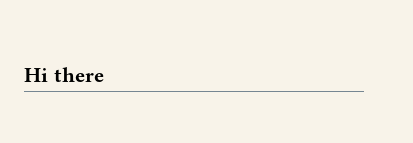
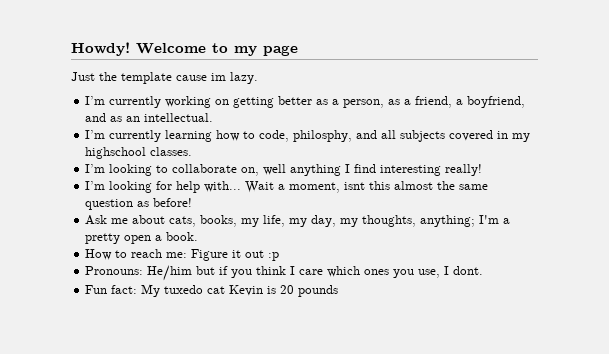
- Hi there
+ Howdy! Welcome to my page
+ Just the template cause im lazy.
+ I’m currently working on getting better as a person, as a friend, a boyfriend, and as an intellectual.
+ I’m currently learning how to code, philosphy, and all subjects covered in my highschool classes.
+ I’m looking to collaborate on, well anything I find interesting really!
+ I’m looking for help with... Wait a moment, isnt this almost the same question as before!
+ Ask me about cats, books, my life, my day, my thoughts, anything; I'm a pretty open a book.
+ How to reach me: Figure it out :p
+ Pronouns: He/him but if you think I care which ones you use, I dont.
+ Fun fact: My tuxedo cat Kevin is 20 pounds

